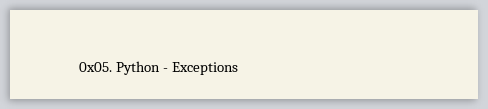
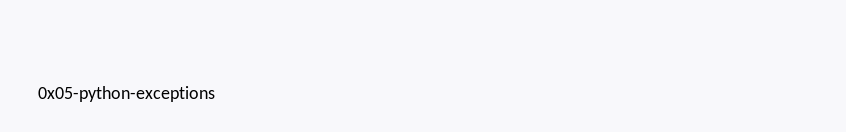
- 0x05. Python - Exceptions
+ 0x05-python-exceptions

